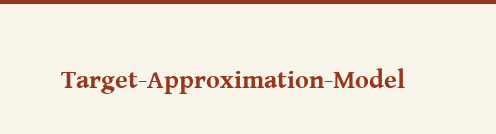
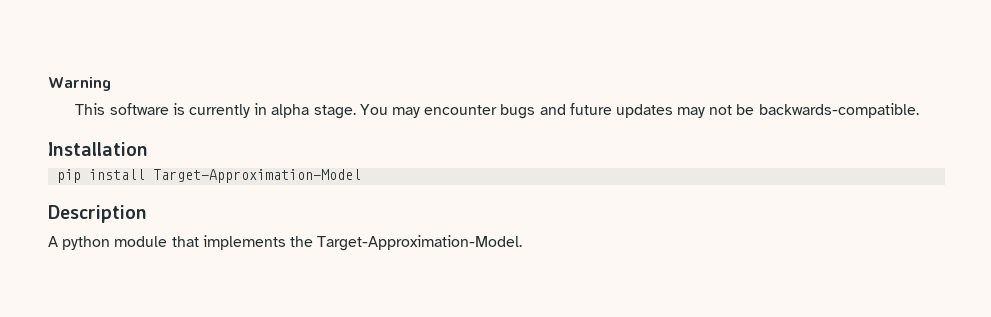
- Target-Approximation-Model
+ Warning
+ This software is currently in alpha stage. You may encounter bugs and future updates may not be backwards-compatible.
+ Installation
+ pip install Target-Approximation-Model
+ Description
+ A python module that implements the Target-Approximation-Model.

